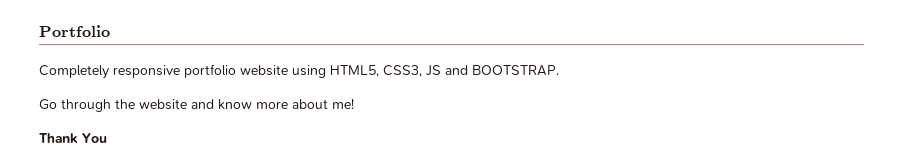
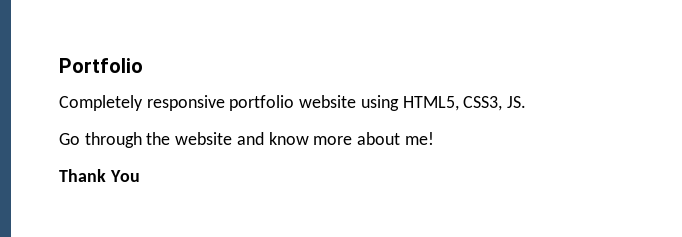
- Completely responsive portfolio website using HTML5, CSS3, JS and BOOTSTRAP.
+ Completely responsive portfolio website using HTML5, CSS3, JS.

